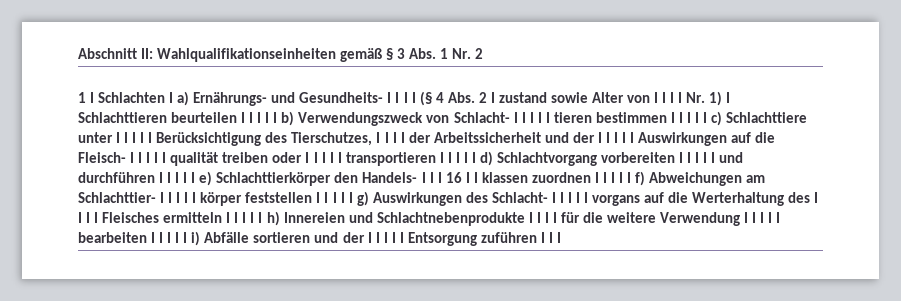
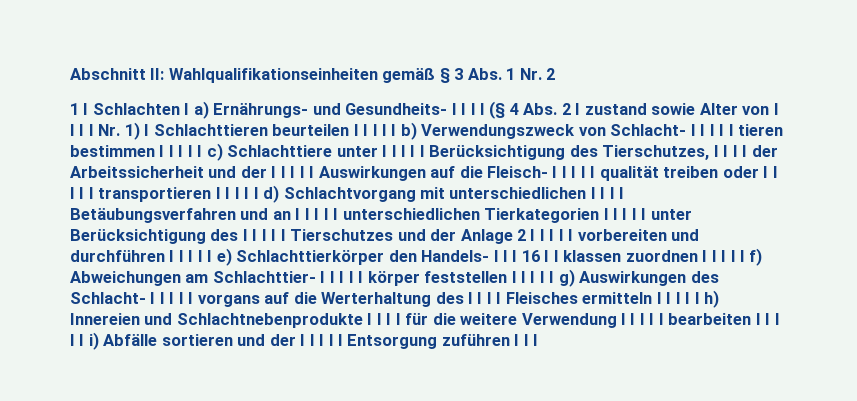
- 1 I Schlachten I a) Ernährungs- und Gesundheits- I I I I (§ 4 Abs. 2 I zustand sowie Alter von I I I I Nr. 1) I Schlachttieren beurteilen I I I I I b) Verwendungszweck von Schlacht- I I I I I tieren bestimmen I I I I I c) Schlachttiere unter I I I I I Berücksichtigung des Tierschutzes, I I I I der Arbeitssicherheit und der I I I I I Auswirkungen auf die Fleisch- I I I I I qualität treiben oder I I I I I transportieren I I I I I d) Schlachtvorgang vorbereiten I I I I I und durchführen I I I I I e) Schlachttierkörper den Handels- I I I 16 I I klassen zuordnen I I I I I f) Abweichungen am Schlachttier- I I I I I körper feststellen I I I I I g) Auswirkungen des Schlacht- I I I I I vorgans auf die Werterhaltung des I I I I Fleisches ermitteln I I I I I h) Innereien und Schlachtnebenprodukte I I I I für die weitere Verwendung I I I I I bearbeiten I I I I I i) Abfälle sortieren und der I I I I I Entsorgung zuführen I I I
+ 1 I Schlachten I a) Ernährungs- und Gesundheits- I I I I (§ 4 Abs. 2 I zustand sowie Alter von I I I I Nr. 1) I Schlachttieren beurteilen I I I I I b) Verwendungszweck von Schlacht- I I I I I tieren bestimmen I I I I I c) Schlachttiere unter I I I I I Berücksichtigung des Tierschutzes, I I I I der Arbeitssicherheit und der I I I I I Auswirkungen auf die Fleisch- I I I I I qualität treiben oder I I I I I transportieren I I I I I d) Schlachtvorgang mit unterschiedlichen I I I I Betäubungsverfahren und an I I I I I unterschiedlichen Tierkategorien I I I I I unter Berücksichtigung des I I I I I Tierschutzes und der Anlage 2 I I I I I vorbereiten und durchführen I I I I I e) Schlachttierkörper den Handels- I I I 16 I I klassen zuordnen I I I I I f) Abweichungen am Schlachttier- I I I I I körper feststellen I I I I I g) Auswirkungen des Schlacht- I I I I I vorgans auf die Werterhaltung des I I I I Fleisches ermitteln I I I I I h) Innereien und Schlachtnebenprodukte I I I I für die weitere Verwendung I I I I I bearbeiten I I I I I i) Abfälle sortieren und der I I I I I Entsorgung zuführen I I I

